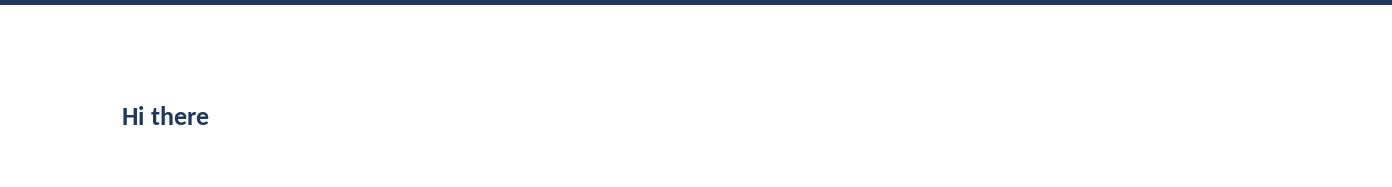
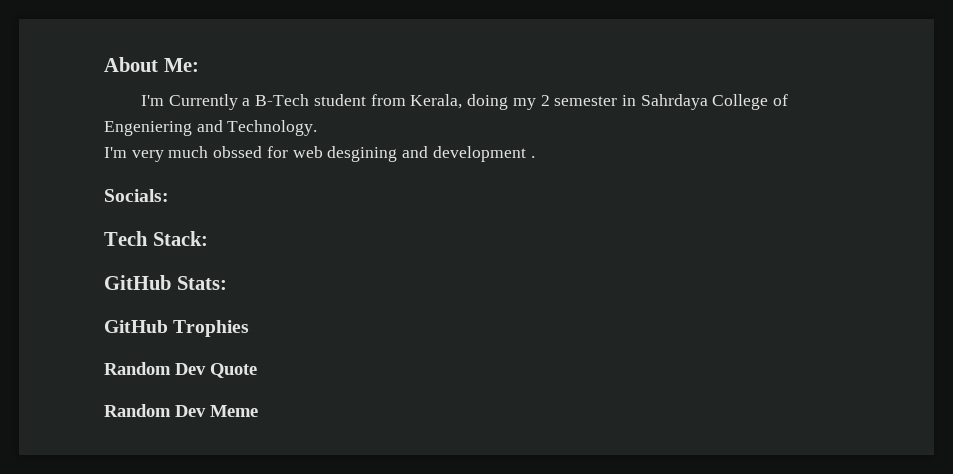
- Hi there
+ About Me:
+ I'm Currently a B-Tech student from Kerala, doing my 2 semester in Sahrdaya College of Engeniering and Technology.
+ I'm very much obssed for web desgining and development .
+ Socials:
+ Tech Stack:
+ GitHub Stats:
+ GitHub Trophies
+ Random Dev Quote
+ Random Dev Meme

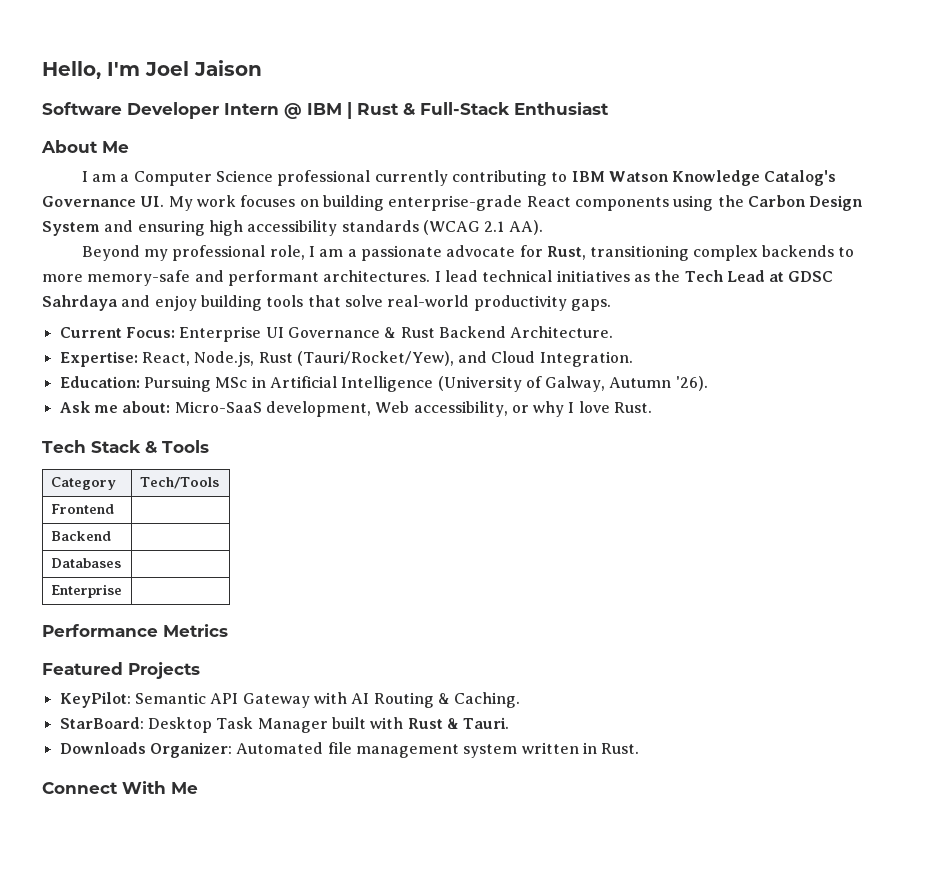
- About Me:
- I'm Currently a B-Tech student from Kerala, doing my 2 semester in Sahrdaya College of Engeniering and Technology.
- I'm very much obssed for web desgining and development .
- Socials:
- Tech Stack:
- GitHub Stats:
- GitHub Trophies
- Random Dev Quote
- Random Dev Meme
+ Hello, I'm Joel Jaison
+ Software Developer Intern @ IBM | Rust & Full-Stack Enthusiast
+ About Me
+ I am a Computer Science professional currently contributing to IBM Watson Knowledge Catalog's Governance UI. My work focuses on building enterprise-grade React components using the Carbon Design System and ensuring high accessibility standards (WCAG 2.1 AA).
+ Beyond my professional role, I am a passionate advocate for Rust, transitioning complex backends to more memory-safe and performant architectures. I lead technical initiatives as the Tech Lead at GDSC Sahrdaya and enjoy building tools that solve real-world productivity gaps.
+ Current Focus: Enterprise UI Governance & Rust Backend Architecture.
+ Expertise: React, Node.js, Rust (Tauri/Rocket/Yew), and Cloud Integration.
+ Education: Pursuing MSc in Artificial Intelligence (University of Galway, Autumn '26).
+ Ask me about: Micro-SaaS development, Web accessibility, or why I love Rust.
+ Tech Stack & Tools
+ Category | Tech/Tools
+ Frontend |
+ Backend |
+ Databases |
+ Enterprise |
+ Performance Metrics
+ Featured Projects
+ KeyPilot: Semantic API Gateway with AI Routing & Caching.
+ StarBoard: Desktop Task Manager built with Rust & Tauri.
+ Downloads Organizer: Automated file management system written in Rust.
+ Connect With Me

